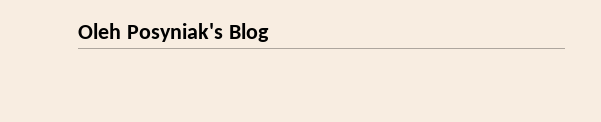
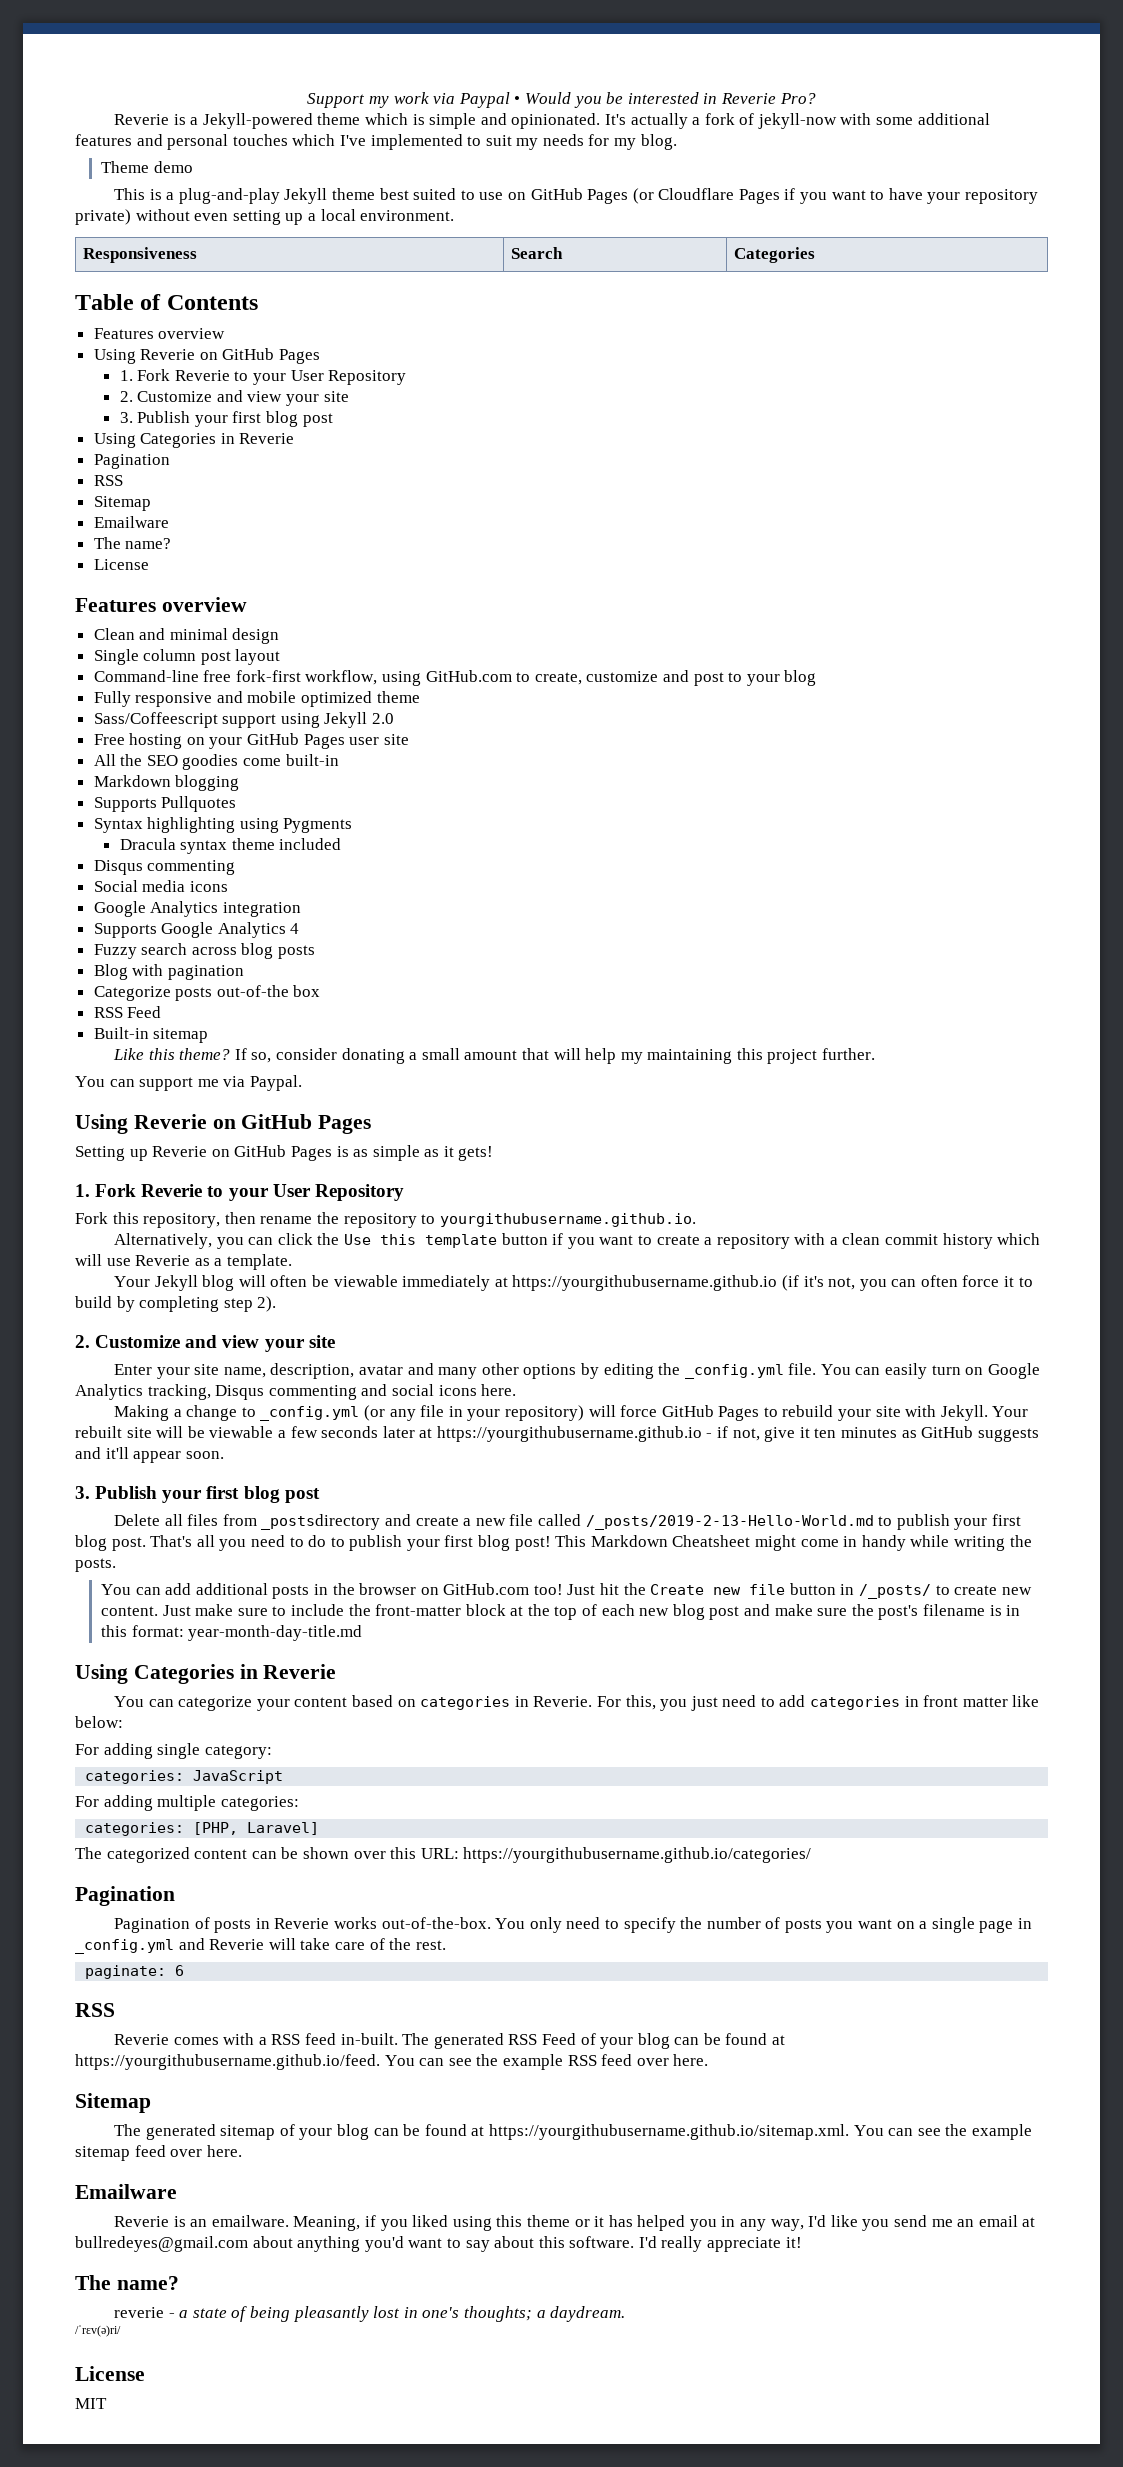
- Oleh Posyniak's Blog
+ Support my work via Paypal • Would you be interested in Reverie Pro?
+ Reverie is a Jekyll-powered theme which is simple and opinionated. It's actually a fork of jekyll-now with some additional features and personal touches which I've implemented to suit my needs for my blog.
+ Theme demo
+ This is a plug-and-play Jekyll theme best suited to use on GitHub Pages (or Cloudflare Pages if you want to have your repository private) without even setting up a local environment.
+ Responsiveness | Search | Categories
+ Table of Contents
+ Features overview
+ Using Reverie on GitHub Pages
+ 1. Fork Reverie to your User Repository
+ 2. Customize and view your site
+ 3. Publish your first blog post
+ Using Categories in Reverie
+ Pagination
+ RSS
+ Sitemap
+ Emailware
+ The name?
+ License
+ Features overview
+ Clean and minimal design
+ Single column post layout
+ Command-line free fork-first workflow, using GitHub.com to create, customize and post to your blog
+ Fully responsive and mobile optimized theme
+ Sass/Coffeescript support using Jekyll 2.0
+ Free hosting on your GitHub Pages user site
+ All the SEO goodies come built-in
+ Markdown blogging
+ Supports Pullquotes
+ Syntax highlighting using Pygments
+ Dracula syntax theme included
+ Disqus commenting
+ Social media icons
+ Google Analytics integration
+ Supports Google Analytics 4
+ Fuzzy search across blog posts
+ Blog with pagination
+ Categorize posts out-of-the box
+ RSS Feed
+ Built-in sitemap
+ Like this theme? If so, consider donating a small amount that will help my maintaining this project further.
+ You can support me via Paypal.
+ Using Reverie on GitHub Pages
+ Setting up Reverie on GitHub Pages is as simple as it gets!
+ 1. Fork Reverie to your User Repository
+ Fork this repository, then rename the repository to yourgithubusername.github.io.
+ Alternatively, you can click the Use this template button if you want to create a repository with a clean commit history which will use Reverie as a template.
+ Your Jekyll blog will often be viewable immediately at https://yourgithubusername.github.io (if it's not, you can often force it to build by completing step 2).
+ 2. Customize and view your site
+ Enter your site name, description, avatar and many other options by editing the _config.yml file. You can easily turn on Google Analytics tracking, Disqus commenting and social icons here.
+ Making a change to _config.yml (or any file in your repository) will force GitHub Pages to rebuild your site with Jekyll. Your rebuilt site will be viewable a few seconds later at https://yourgithubusername.github.io - if not, give it ten minutes as GitHub suggests and it'll appear soon.
+ 3. Publish your first blog post
+ Delete all files from _postsdirectory and create a new file called /_posts/2019-2-13-Hello-World.md to publish your first blog post. That's all you need to do to publish your first blog post! This Markdown Cheatsheet might come in handy while writing the posts.
+ You can add additional posts in the browser on GitHub.com too! Just hit the Create new file button in /_posts/ to create new content. Just make sure to include the front-matter block at the top of each new blog post and make sure the post's filename is in this format: year-month-day-title.md
+ Using Categories in Reverie
+ You can categorize your content based on categories in Reverie. For this, you just need to add categories in front matter like below:
+ For adding single category:
+ categories: JavaScript
+ For adding multiple categories:
+ categories: [PHP, Laravel]
+ The categorized content can be shown over this URL: https://yourgithubusername.github.io/categories/
+ Pagination
+ Pagination of posts in Reverie works out-of-the-box. You only need to specify the number of posts you want on a single page in _config.yml and Reverie will take care of the rest.
+ paginate: 6
+ RSS
+ Reverie comes with a RSS feed in-built. The generated RSS Feed of your blog can be found at https://yourgithubusername.github.io/feed. You can see the example RSS feed over here.
+ Sitemap
+ The generated sitemap of your blog can be found at https://yourgithubusername.github.io/sitemap.xml. You can see the example sitemap feed over here.
+ Emailware
+ Reverie is an emailware. Meaning, if you liked using this theme or it has helped you in any way, I'd like you send me an email at bullredeyes@gmail.com about anything you'd want to say about this software. I'd really appreciate it!
+ The name?
+ reverie - a state of being pleasantly lost in one's thoughts; a daydream.
+ /ˈrɛv(ə)ri/
+ License
+ MIT

